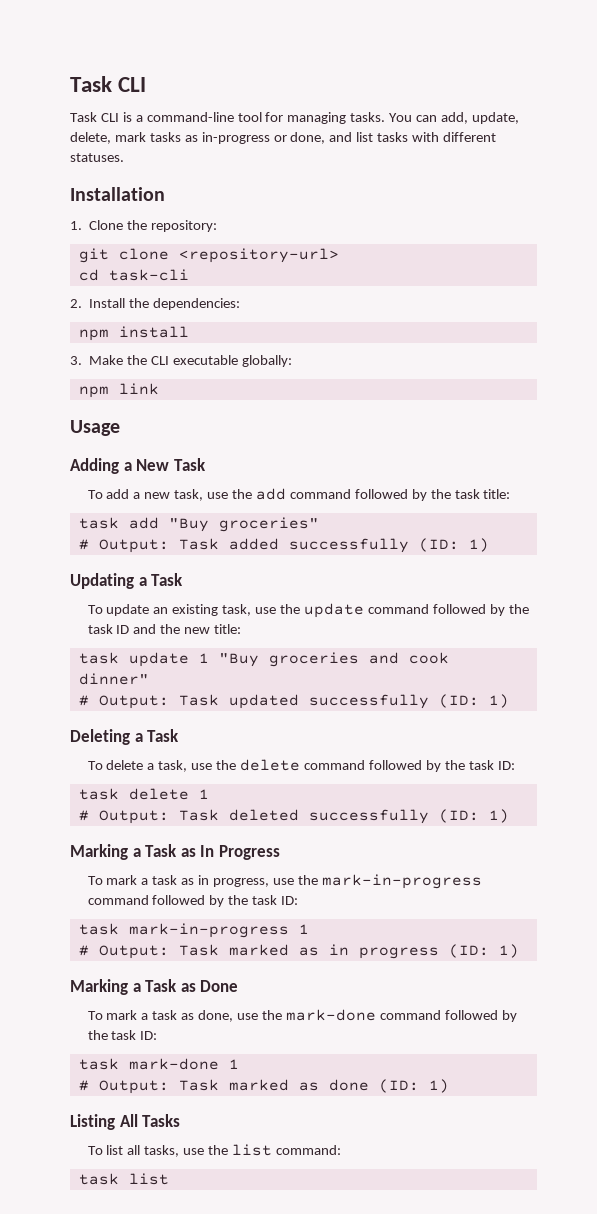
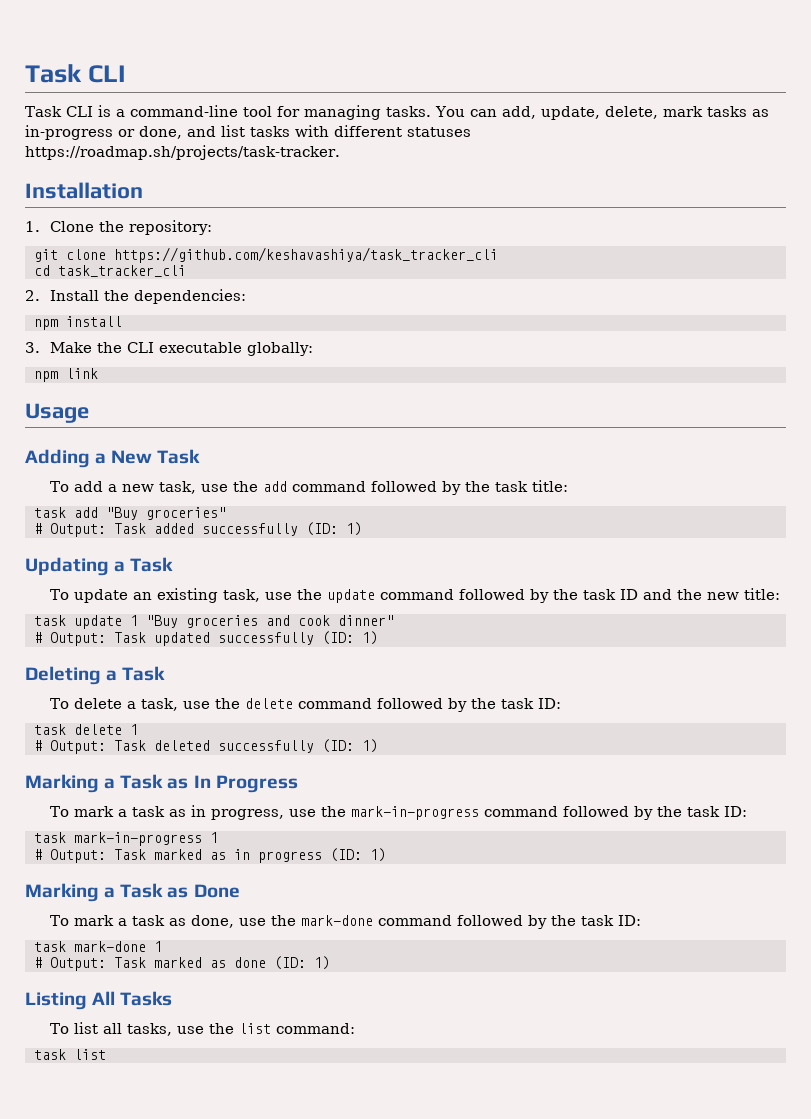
- You can add, update, delete, mark tasks as in-progress or done, and list tasks with different statuses.
+ You can add, update, delete, mark tasks as in-progress or done, and list tasks with different statuses https://roadmap.sh/projects/task-tracker.
- git clone <repository-url>
+ git clone https://github.com/keshavashiya/task_tracker_cli
- cd task-cli
+ cd task_tracker_cli

